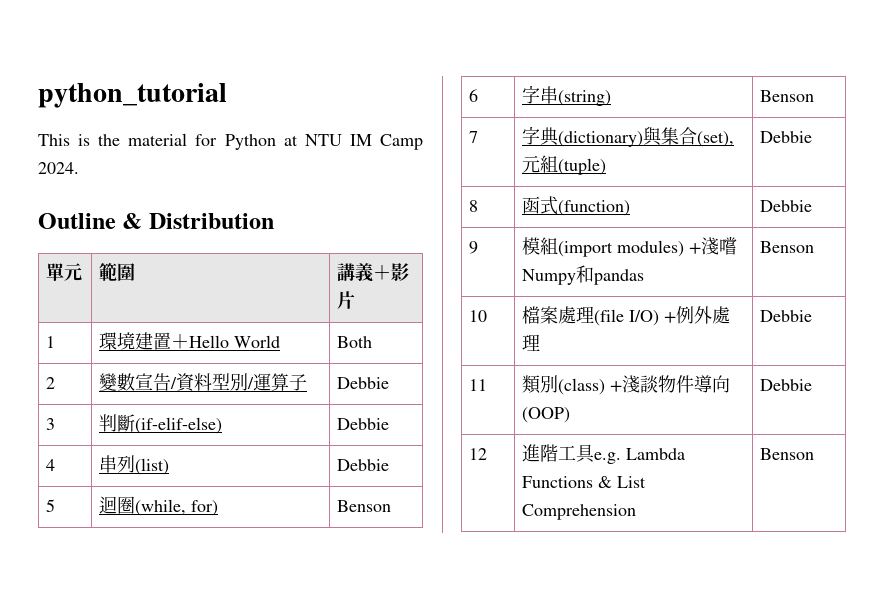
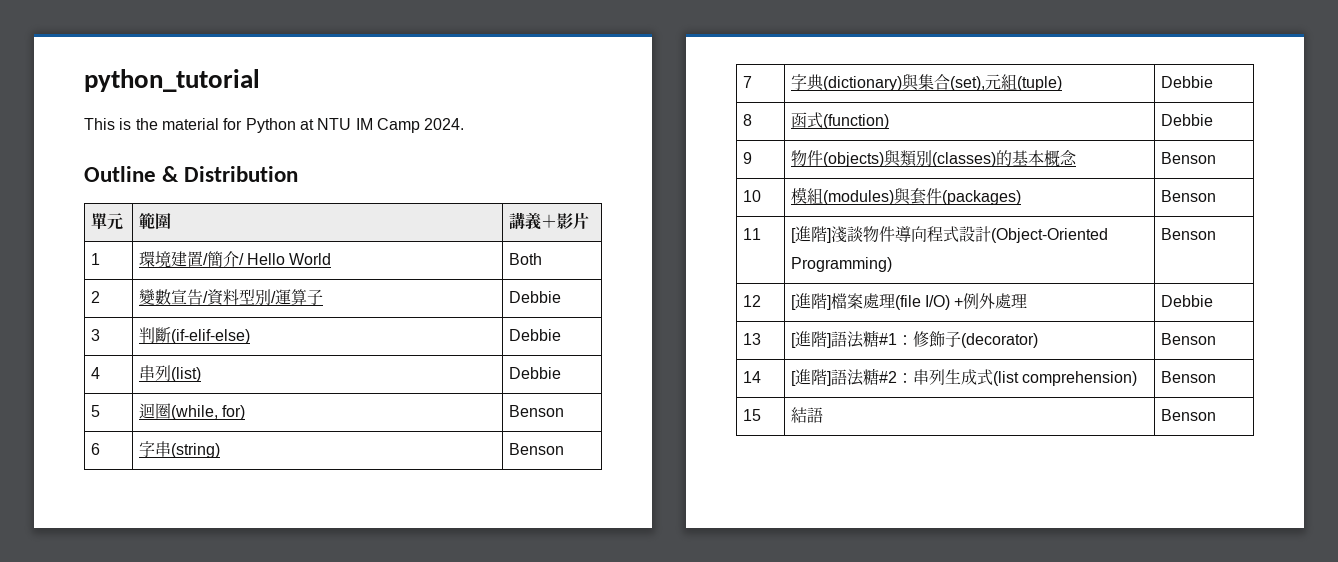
- 1 | 環境建置＋Hello World | Both
+ 1 | 環境建置/簡介/ Hello World | Both
- 9 | 模組(import modules) +淺嚐Numpy和pandas | Benson
- 10 | 檔案處理(file I/O) +例外處理 | Debbie
+ 9 | 物件(objects)與類別(classes)的基本概念 | Benson
+ 10 | 模組(modules)與套件(packages) | Benson
+ 11 | [進階]淺談物件導向程式設計(Object-Oriented Programming) | Benson
+ 12 | [進階]檔案處理(file I/O) +例外處理 | Debbie
- 11 | 類別(class) +淺談物件導向(OOP) | Debbie
- 12 | 進階工具e.g. Lambda Functions & List Comprehension | Benson
+ 13 | [進階]語法糖#1：修飾子(decorator) | Benson
+ 14 | [進階]語法糖#2：串列生成式(list comprehension) | Benson
+ 15 | 結語 | Benson

